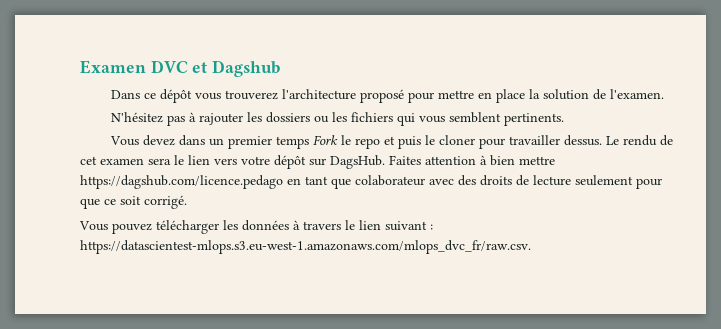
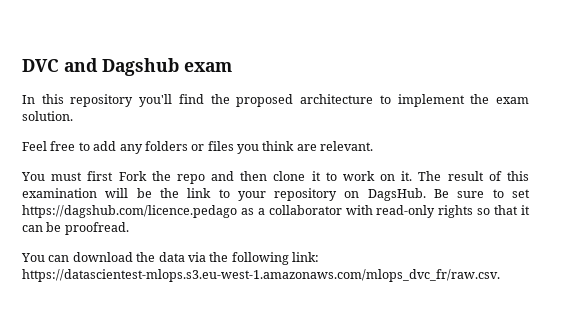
- Examen DVC et Dagshub
- Dans ce dépôt vous trouverez l'architecture proposé pour mettre en place la solution de l'examen.
- N'hésitez pas à rajouter les dossiers ou les fichiers qui vous semblent pertinents.
- Vous devez dans un premier temps Fork le repo et puis le cloner pour travailler dessus. Le rendu de cet examen sera le lien vers votre dépôt sur DagsHub. Faites attention à bien mettre https://dagshub.com/licence.pedago en tant que colaborateur avec des droits de lecture seulement pour que ce soit corrigé.
- Vous pouvez télécharger les données à travers le lien suivant : https://datascientest-mlops.s3.eu-west-1.amazonaws.com/mlops_dvc_fr/raw.csv.
+ DVC and Dagshub exam
+ In this repository you'll find the proposed architecture to implement the exam solution.
+ Feel free to add any folders or files you think are relevant.
+ You must first Fork the repo and then clone it to work on it. The result of this examination will be the link to your repository on DagsHub. Be sure to set https://dagshub.com/licence.pedago as a collaborator with read-only rights so that it can be proofread.
+ You can download the data via the following link: https://datascientest-mlops.s3.eu-west-1.amazonaws.com/mlops_dvc_fr/raw.csv.

